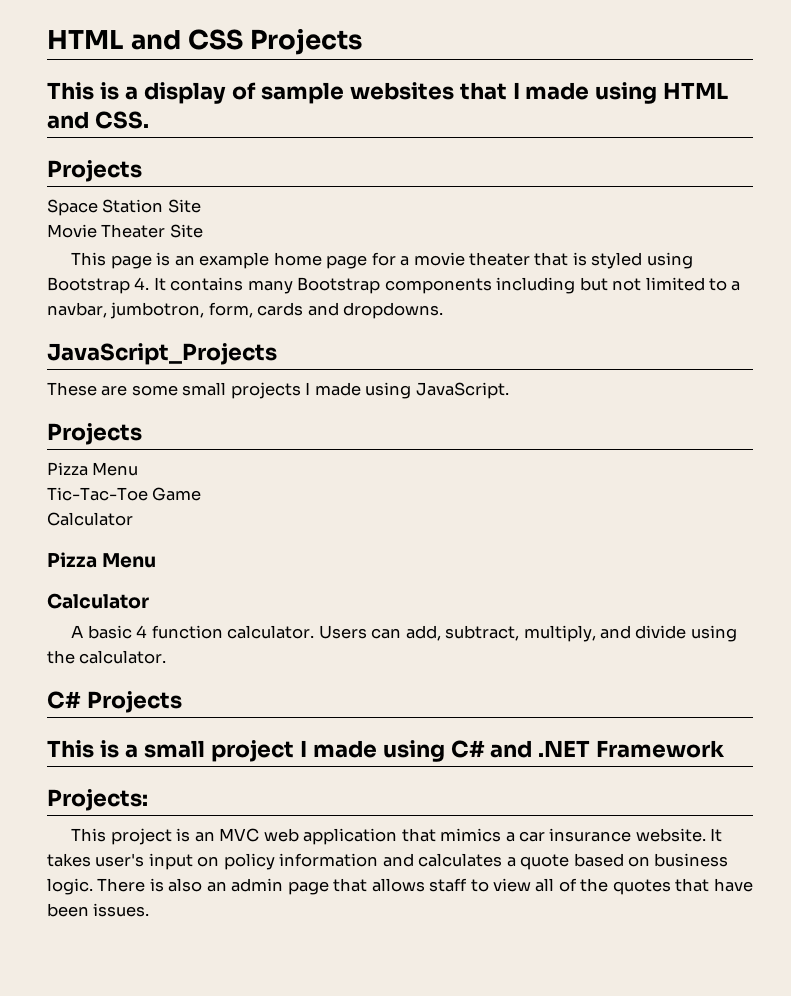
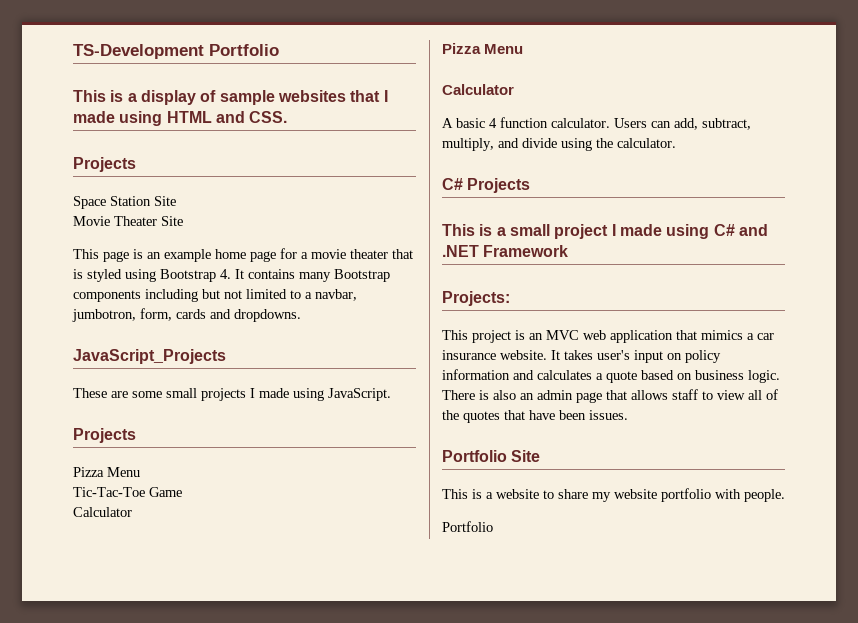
- HTML and CSS Projects
+ TS-Development Portfolio
+ Portfolio Site
+ This is a website to share my website portfolio with people.
+ Portfolio

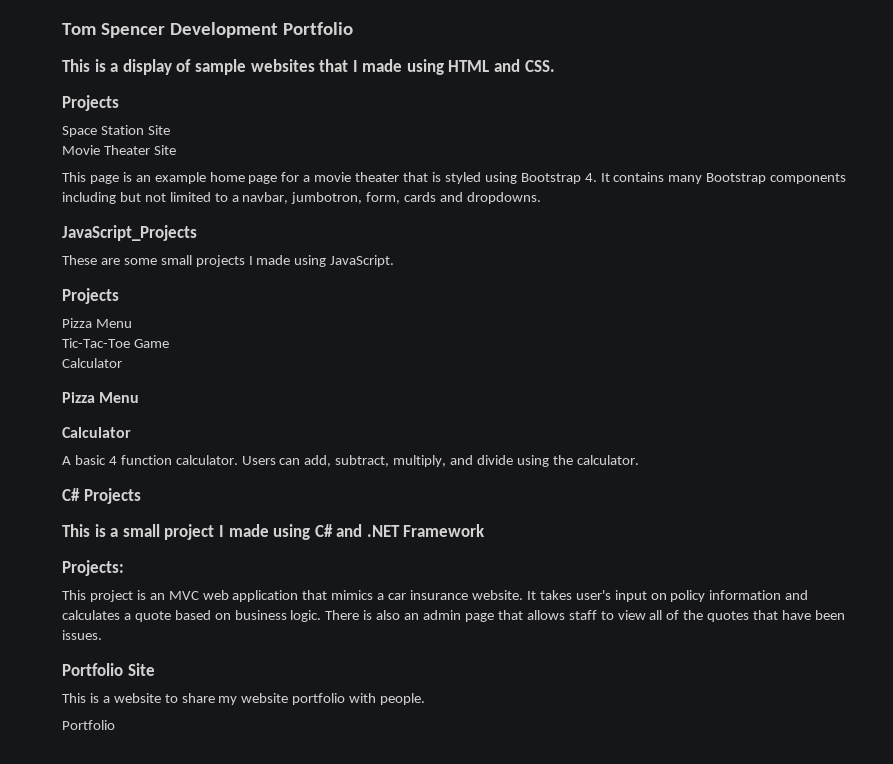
- TS-Development Portfolio
+ Tom Spencer Development Portfolio

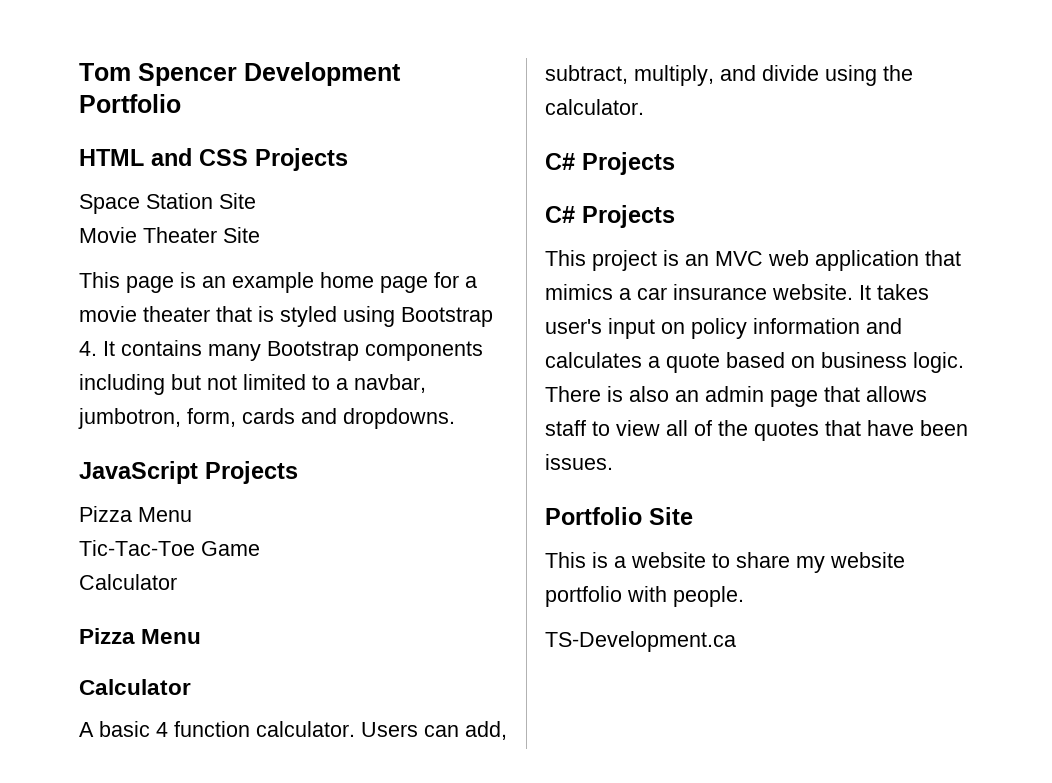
- This is a display of sample websites that I made using HTML and CSS.
- Projects
+ HTML and CSS Projects
- JavaScript_Projects
- These are some small projects I made using JavaScript.
- Projects
+ JavaScript Projects
  Users can add, subtract, multiply, and divide using the calculator.
  C# Projects
- This is a small project I made using C# and .NET Framework
- Projects:
+ C# Projects
  This is a website to share my website portfolio with people.
- Portfolio
+ TS-Development.ca

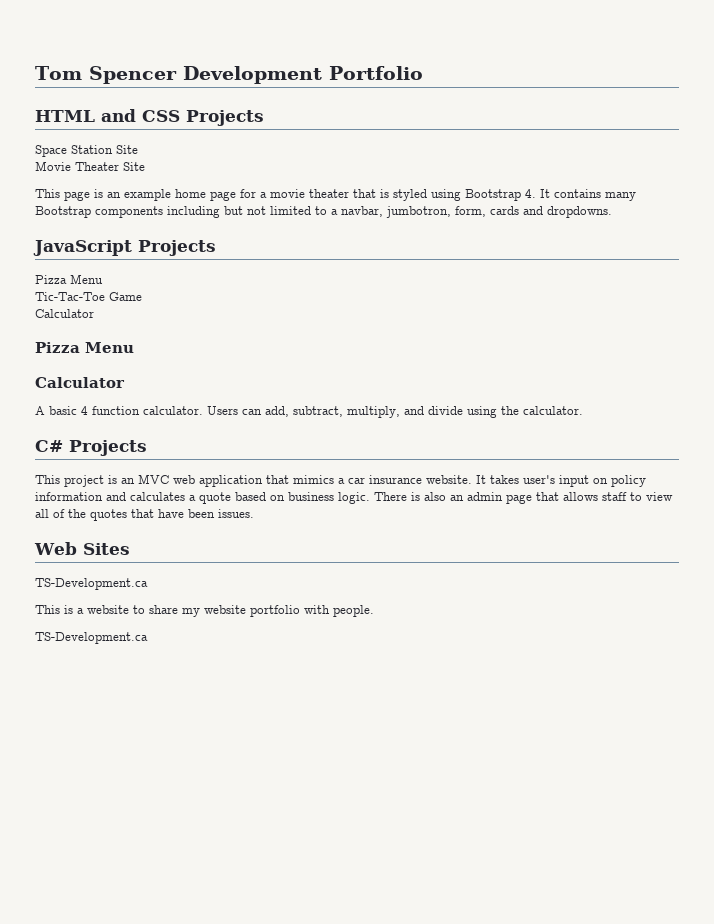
  Users can add, subtract, multiply, and divide using the calculator.
- C# Projects
- Portfolio Site
+ Web Sites
+ TS-Development.ca

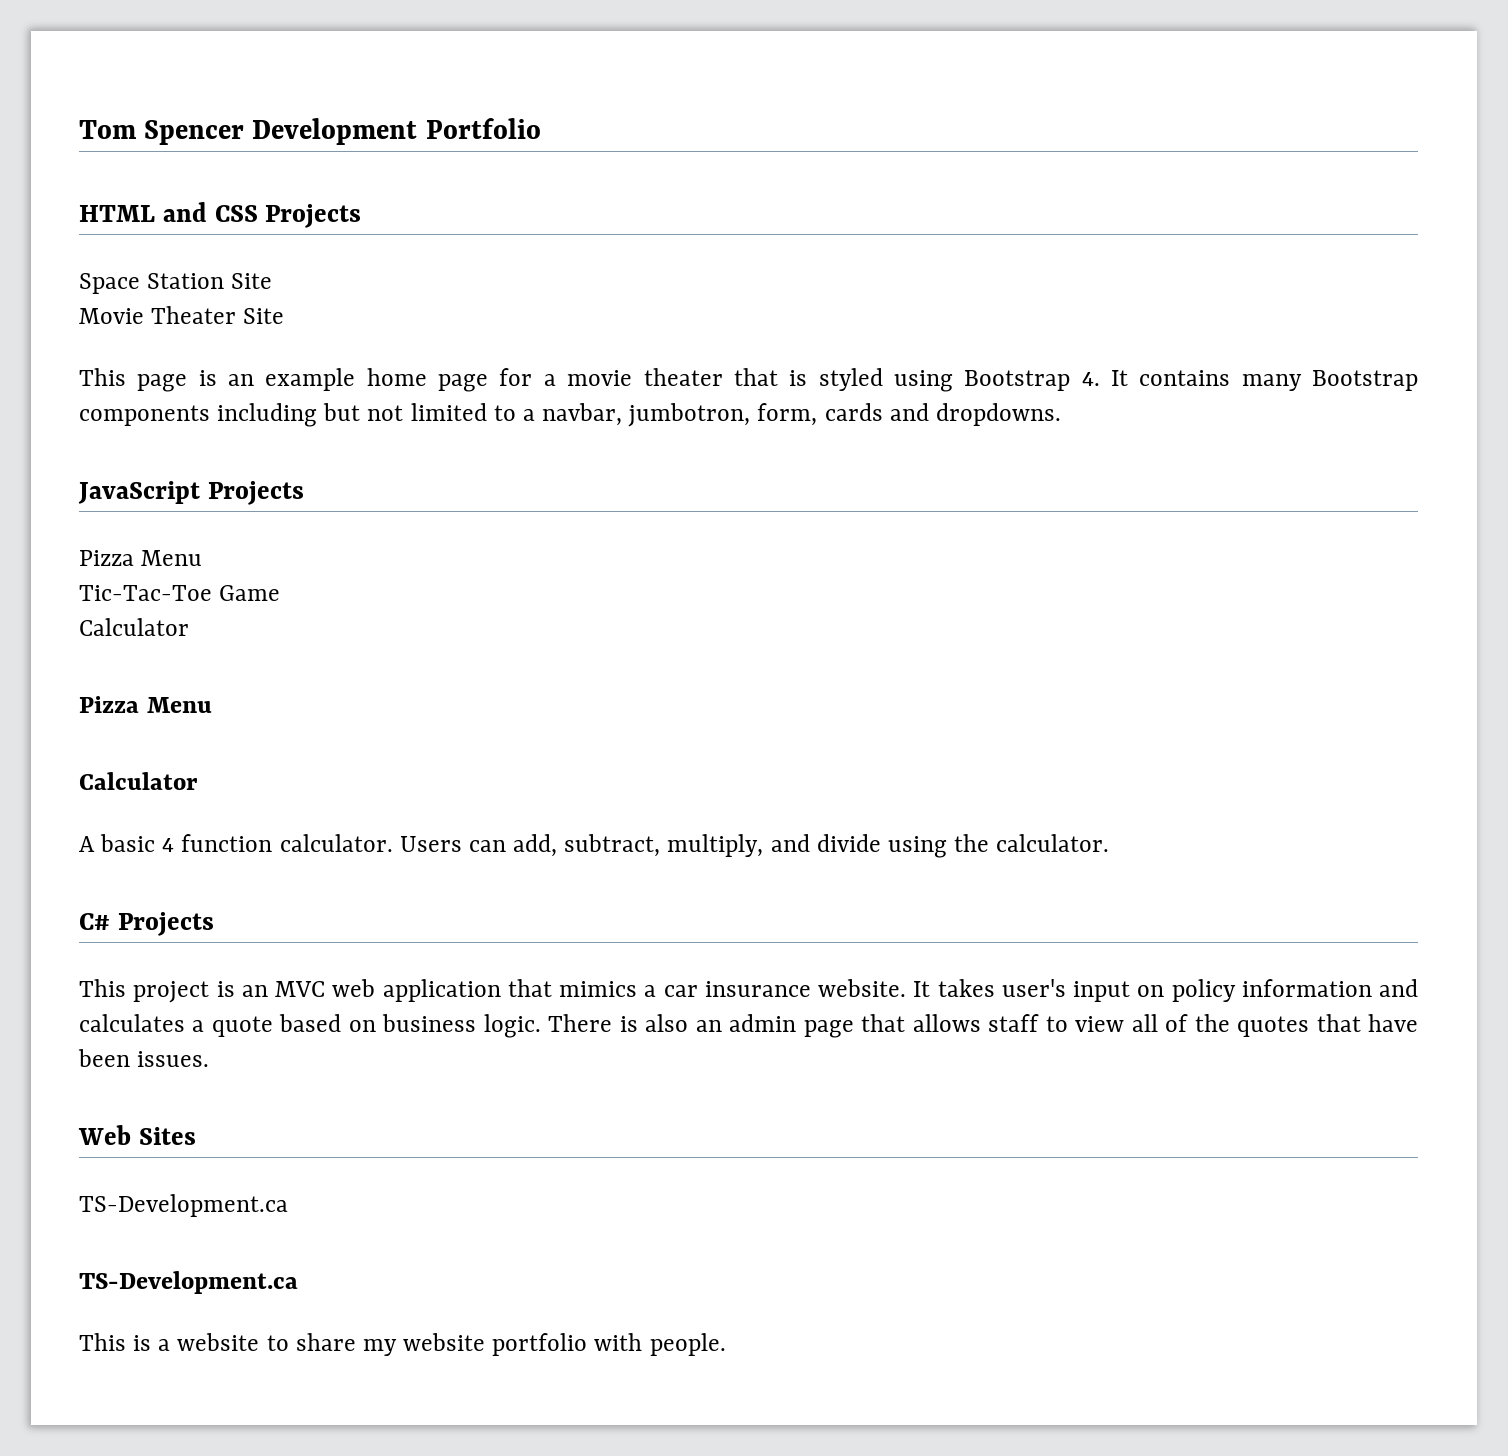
  Web Sites
+ TS-Development.ca
  This is a website to share my website portfolio with people.
- TS-Development.ca

